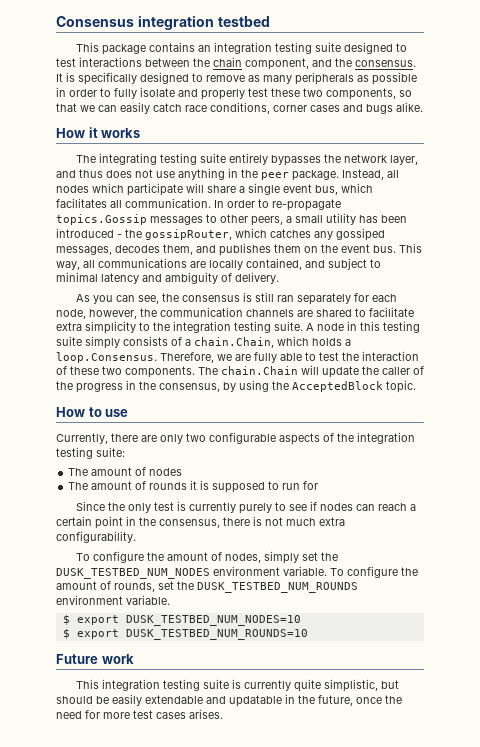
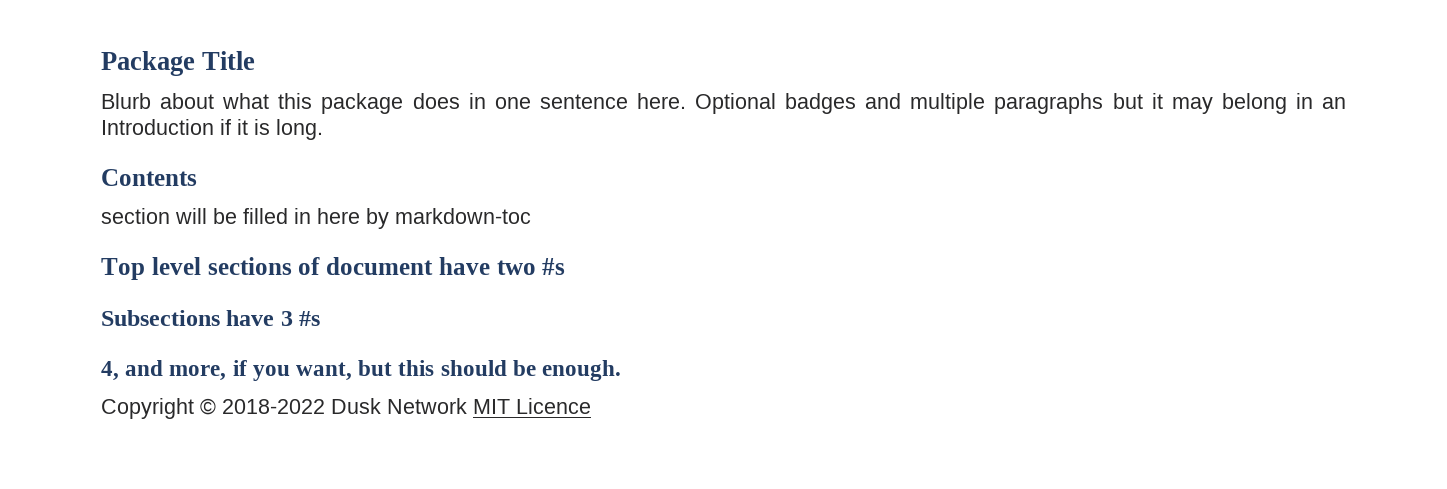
- Consensus integration testbed
- This package contains an integration testing suite designed to test interactions between the chain component, and the consensus. It is specifically designed to remove as many peripherals as possible in order to fully isolate and properly test these two components, so that we can easily catch race conditions, corner cases and bugs alike.
- How it works
- The integrating testing suite entirely bypasses the network layer, and thus does not use anything in the peer package. Instead, all nodes which participate will share a single event bus, which facilitates all communication. In order to re-propagate topics.Gossip messages to other peers, a small utility has been introduced - the gossipRouter, which catches any gossiped messages, decodes them, and publishes them on the event bus. This way, all communications are locally contained, and subject to minimal latency and ambiguity of delivery.
- As you can see, the consensus is still ran separately for each node, however, the communication channels are shared to facilitate extra simplicity to the integration testing suite. A node in this testing suite simply consists of a chain.Chain, which holds a loop.Consensus. Therefore, we are fully able to test the interaction of these two components. The chain.Chain will update the caller of the progress in the consensus, by using the AcceptedBlock topic.
- How to use
- Currently, there are only two configurable aspects of the integration testing suite:
- The amount of nodes
- The amount of rounds it is supposed to run for
- Since the only test is currently purely to see if nodes can reach a certain point in the consensus, there is not much extra configurability.
- To configure the amount of nodes, simply set the DUSK_TESTBED_NUM_NODES environment variable. To configure the amount of rounds, set the DUSK_TESTBED_NUM_ROUNDS environment variable.
- $ export DUSK_TESTBED_NUM_NODES=10
- $ export DUSK_TESTBED_NUM_ROUNDS=10
- Future work
- This integration testing suite is currently quite simplistic, but should be easily extendable and updatable in the future, once the need for more test cases arises.
+ Package Title
+ Blurb about what this package does in one sentence here. Optional badges and multiple paragraphs but it may belong in an Introduction if it is long.
+ Contents
+ section will be filled in here by markdown-toc
+ Top level sections of document have two #s
+ Subsections have 3 #s
+ 4, and more, if you want, but this should be enough.
+ Copyright © 2018-2022 Dusk Network MIT Licence

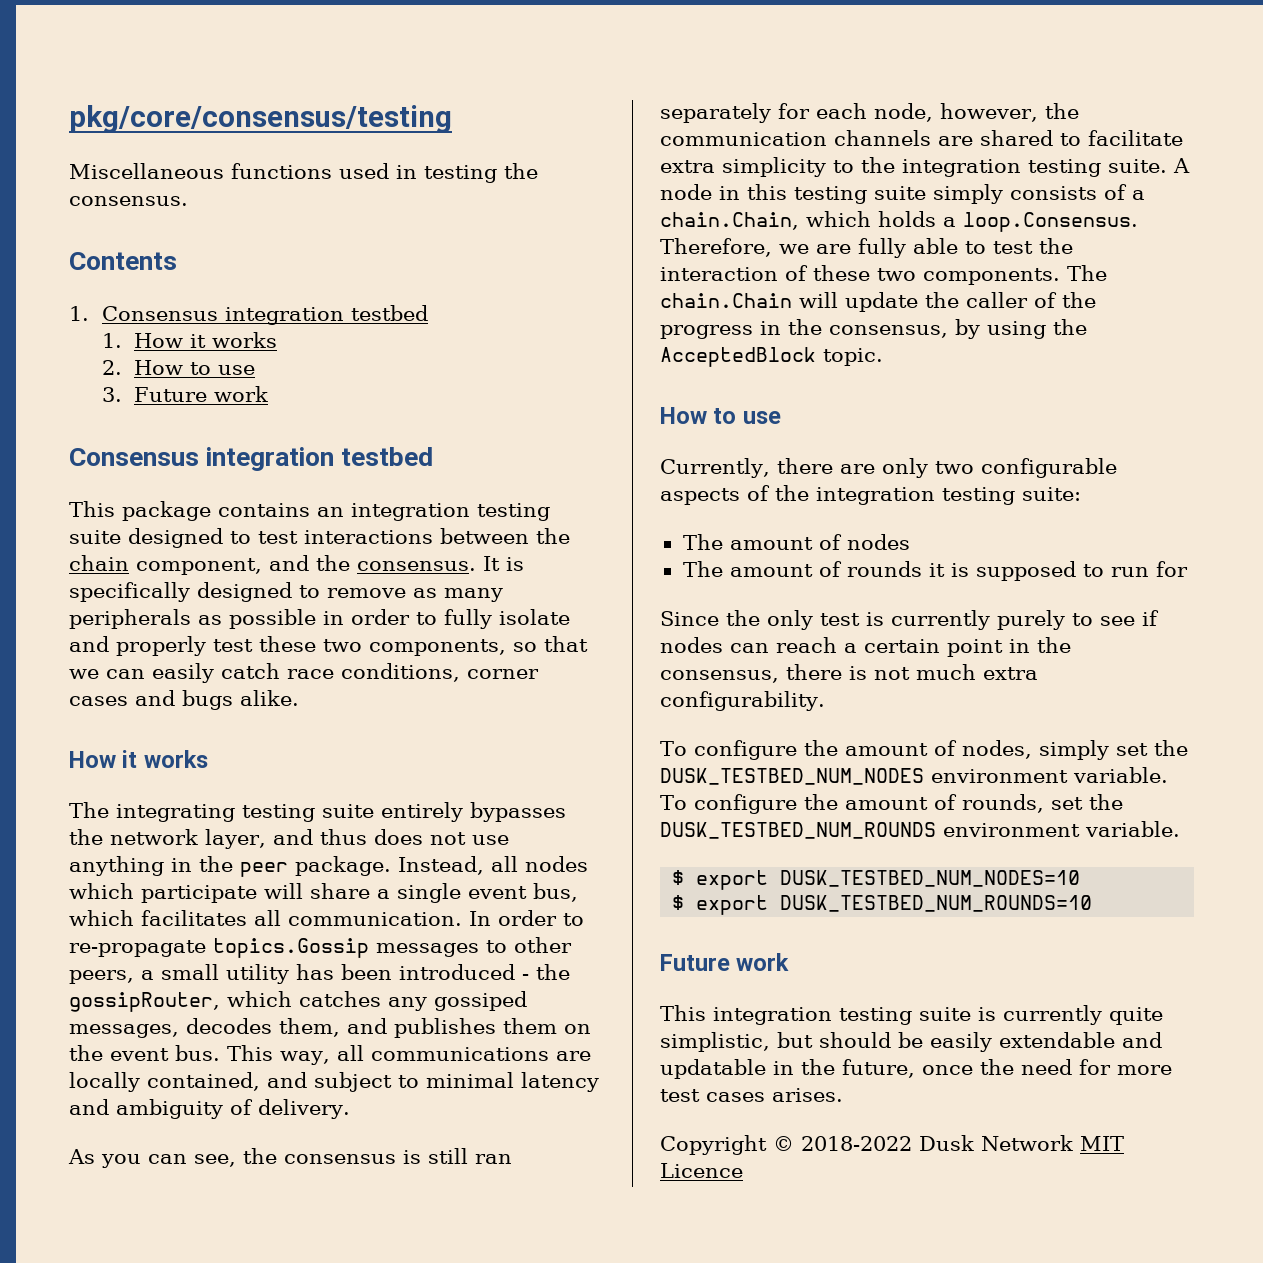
- Package Title
- Blurb about what this package does in one sentence here. Optional badges and multiple paragraphs but it may belong in an Introduction if it is long.
+ pkg/core/consensus/testing
+ Miscellaneous functions used in testing the consensus.
  Contents
- section will be filled in here by markdown-toc
- Top level sections of document have two #s
- Subsections have 3 #s
- 4, and more, if you want, but this should be enough.
+ 1. Consensus integration testbed
+ 1. How it works
+ 2. How to use
+ 3. Future work
+ Consensus integration testbed
+ This package contains an integration testing suite designed to test interactions between the chain component, and the consensus. It is specifically designed to remove as many peripherals as possible in order to fully isolate and properly test these two components, so that we can easily catch race conditions, corner cases and bugs alike.
+ How it works
+ The integrating testing suite entirely bypasses the network layer, and thus does not use anything in the peer package. Instead, all nodes which participate will share a single event bus, which facilitates all communication. In order to re-propagate topics.Gossip messages to other peers, a small utility has been introduced - the gossipRouter, which catches any gossiped messages, decodes them, and publishes them on the event bus. This way, all communications are locally contained, and subject to minimal latency and ambiguity of delivery.
+ As you can see, the consensus is still ran separately for each node, however, the communication channels are shared to facilitate extra simplicity to the integration testing suite. A node in this testing suite simply consists of a chain.Chain, which holds a loop.Consensus. Therefore, we are fully able to test the interaction of these two components. The chain.Chain will update the caller of the progress in the consensus, by using the AcceptedBlock topic.
+ How to use
+ Currently, there are only two configurable aspects of the integration testing suite:
+ The amount of nodes
+ The amount of rounds it is supposed to run for
+ Since the only test is currently purely to see if nodes can reach a certain point in the consensus, there is not much extra configurability.
+ To configure the amount of nodes, simply set the DUSK_TESTBED_NUM_NODES environment variable. To configure the amount of rounds, set the DUSK_TESTBED_NUM_ROUNDS environment variable.
+ $ export DUSK_TESTBED_NUM_NODES=10
+ $ export DUSK_TESTBED_NUM_ROUNDS=10
+ Future work
+ This integration testing suite is currently quite simplistic, but should be easily extendable and updatable in the future, once the need for more test cases arises.

